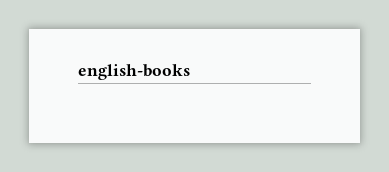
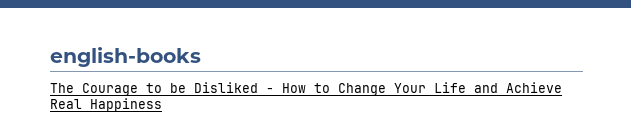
+ The Courage to be Disliked - How to Change Your Life and Achieve Real Happiness

